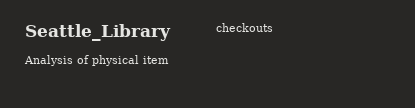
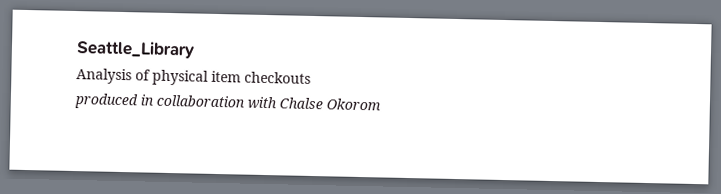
+ produced in collaboration with Chalse Okorom

